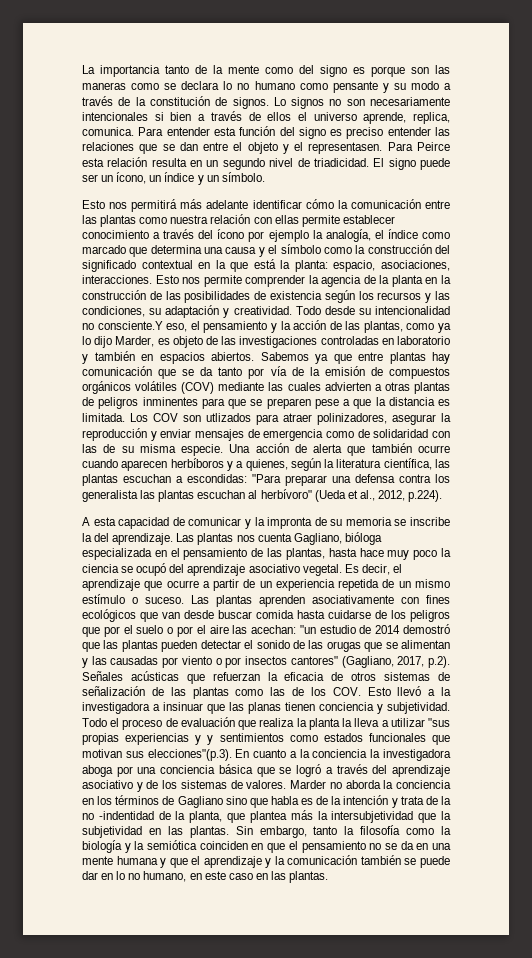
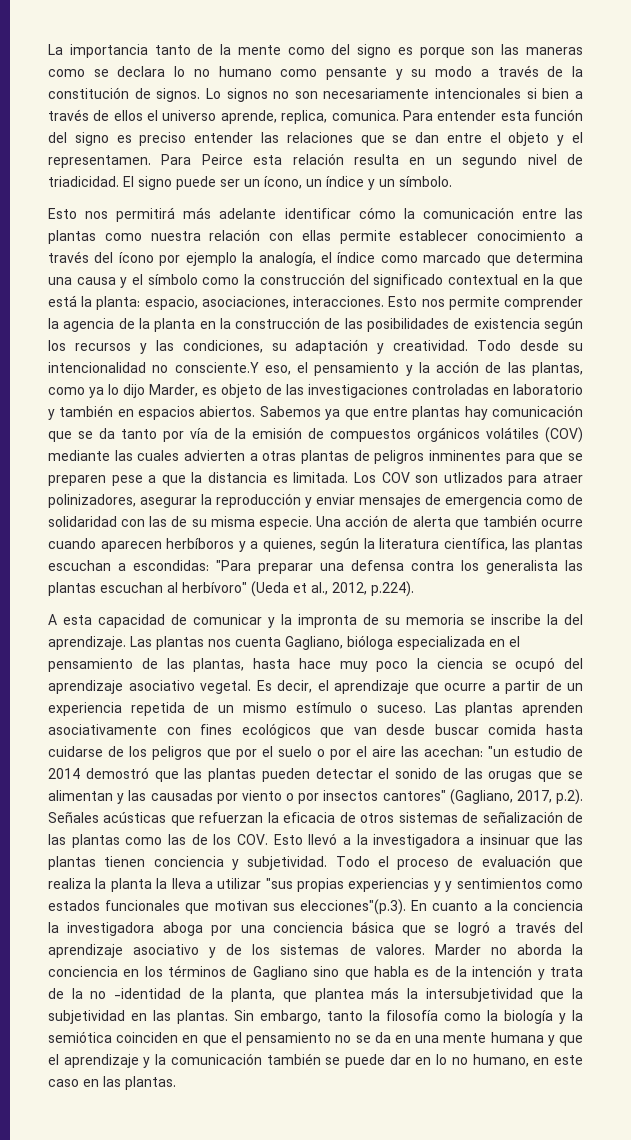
- Para entender esta función del signo es preciso entender las relaciones que se dan entre el objeto y el representasen.
+ Para entender esta función del signo es preciso entender las relaciones que se dan entre el objeto y el representamen.
- "un estudio de 2014 demostró que las plantas pueden detectar el sonido de las orugas que se alimentan y las causadas por viento o por insectos cantores" (Gagliano, 2017, p.2). Señales acústicas que refuerzan la eficacia de otros sistemas de señalización de las plantas como las de los COV. Esto llevó a la investigadora a insinuar que las planas tienen conciencia y subjetividad.
+ "un estudio de 2014 demostró que las plantas pueden detectar el sonido de las orugas que se alimentan y las causadas por viento o por insectos cantores" (Gagliano, 2017, p.2). Señales acústicas que refuerzan la eficacia de otros sistemas de señalización de las plantas como las de los COV. Esto llevó a la investigadora a insinuar que las plantas tienen conciencia y subjetividad.
- Marder no aborda la conciencia en los términos de Gagliano sino que habla es de la intención y trata de la no -indentidad de la planta, que plantea más la intersubjetividad que la subjetividad en las plantas.
+ Marder no aborda la conciencia en los términos de Gagliano sino que habla es de la intención y trata de la no -identidad de la planta, que plantea más la intersubjetividad que la subjetividad en las plantas.

